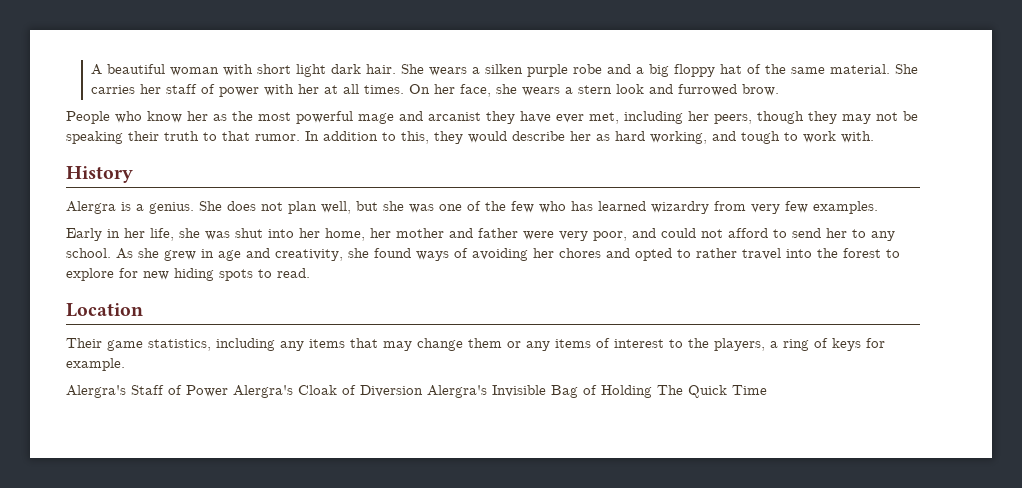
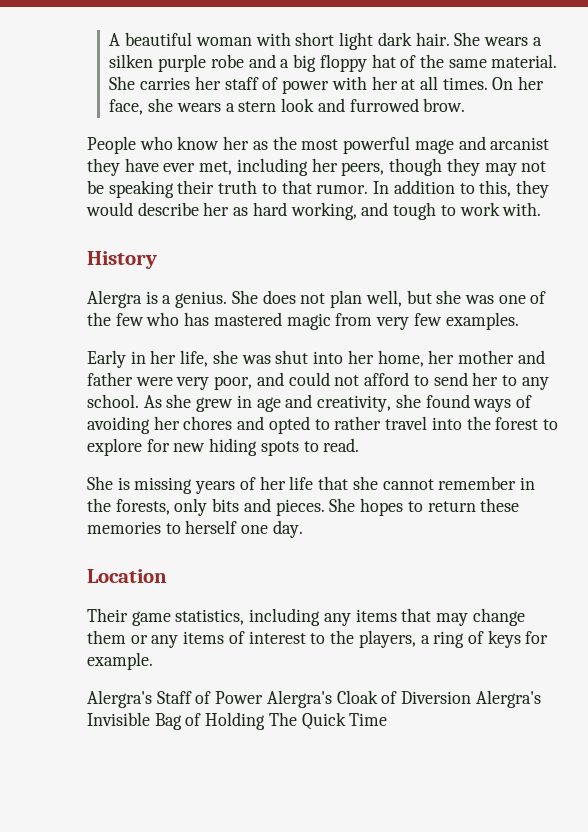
- She does not plan well, but she was one of the few who has learned wizardry from very few examples.
+ She does not plan well, but she was one of the few who has mastered magic from very few examples.
+ She is missing years of her life that she cannot remember in the forests, only bits and pieces. She hopes to return these memories to herself one day.

